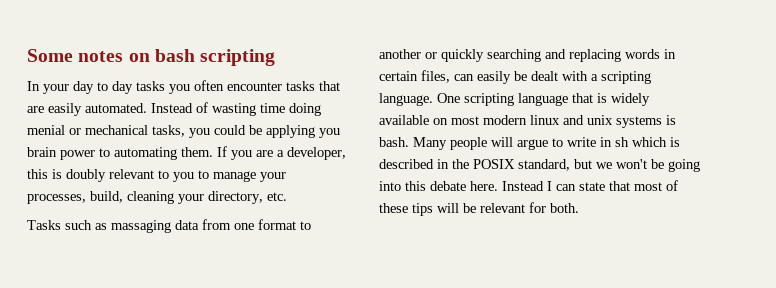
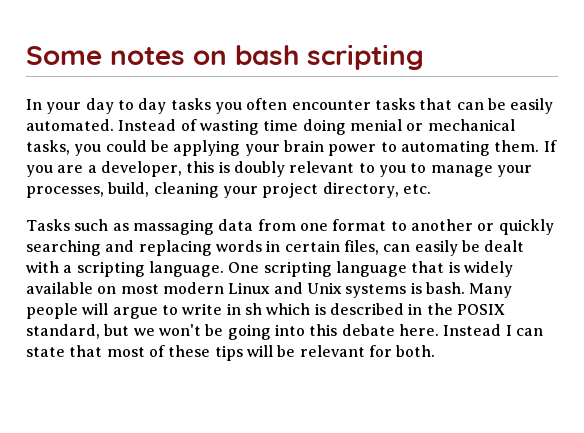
- In your day to day tasks you often encounter tasks that are easily automated.
+ In your day to day tasks you often encounter tasks that can be easily automated.
- Instead of wasting time doing menial or mechanical tasks, you could be applying you brain power to automating them.
+ Instead of wasting time doing menial or mechanical tasks, you could be applying your brain power to automating them.
- If you are a developer, this is doubly relevant to you to manage your processes, build, cleaning your directory, etc.
+ If you are a developer, this is doubly relevant to you to manage your processes, build, cleaning your project directory, etc.
- One scripting language that is widely available on most modern linux and unix systems is bash.
+ One scripting language that is widely available on most modern Linux and Unix systems is bash.

